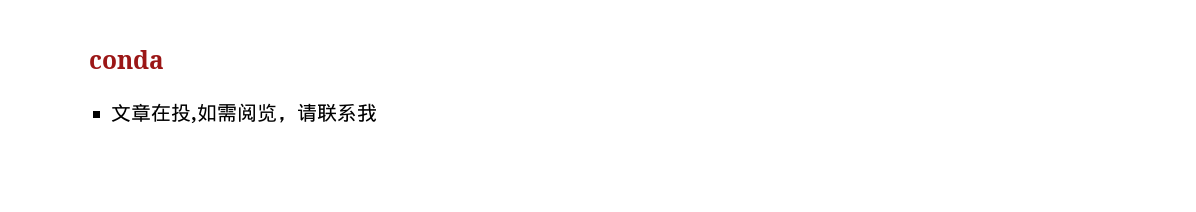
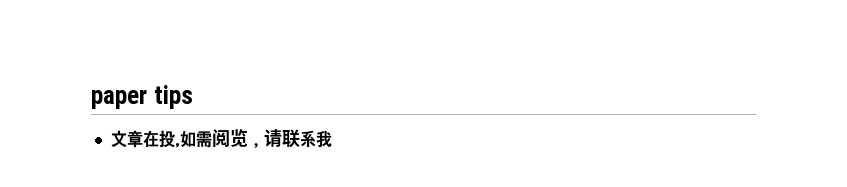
- conda
+ paper tips

